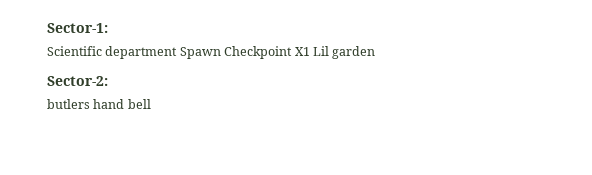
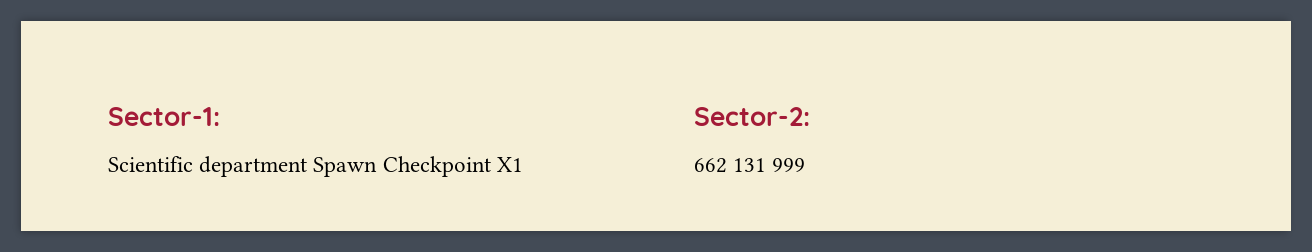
- Scientific department Spawn Checkpoint X1 Lil garden
+ Scientific department Spawn Checkpoint X1
- butlers hand bell
+ 662 131 999

